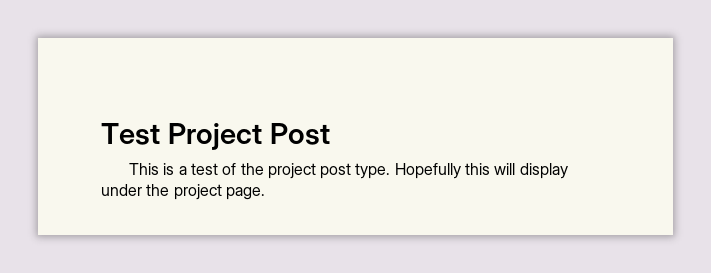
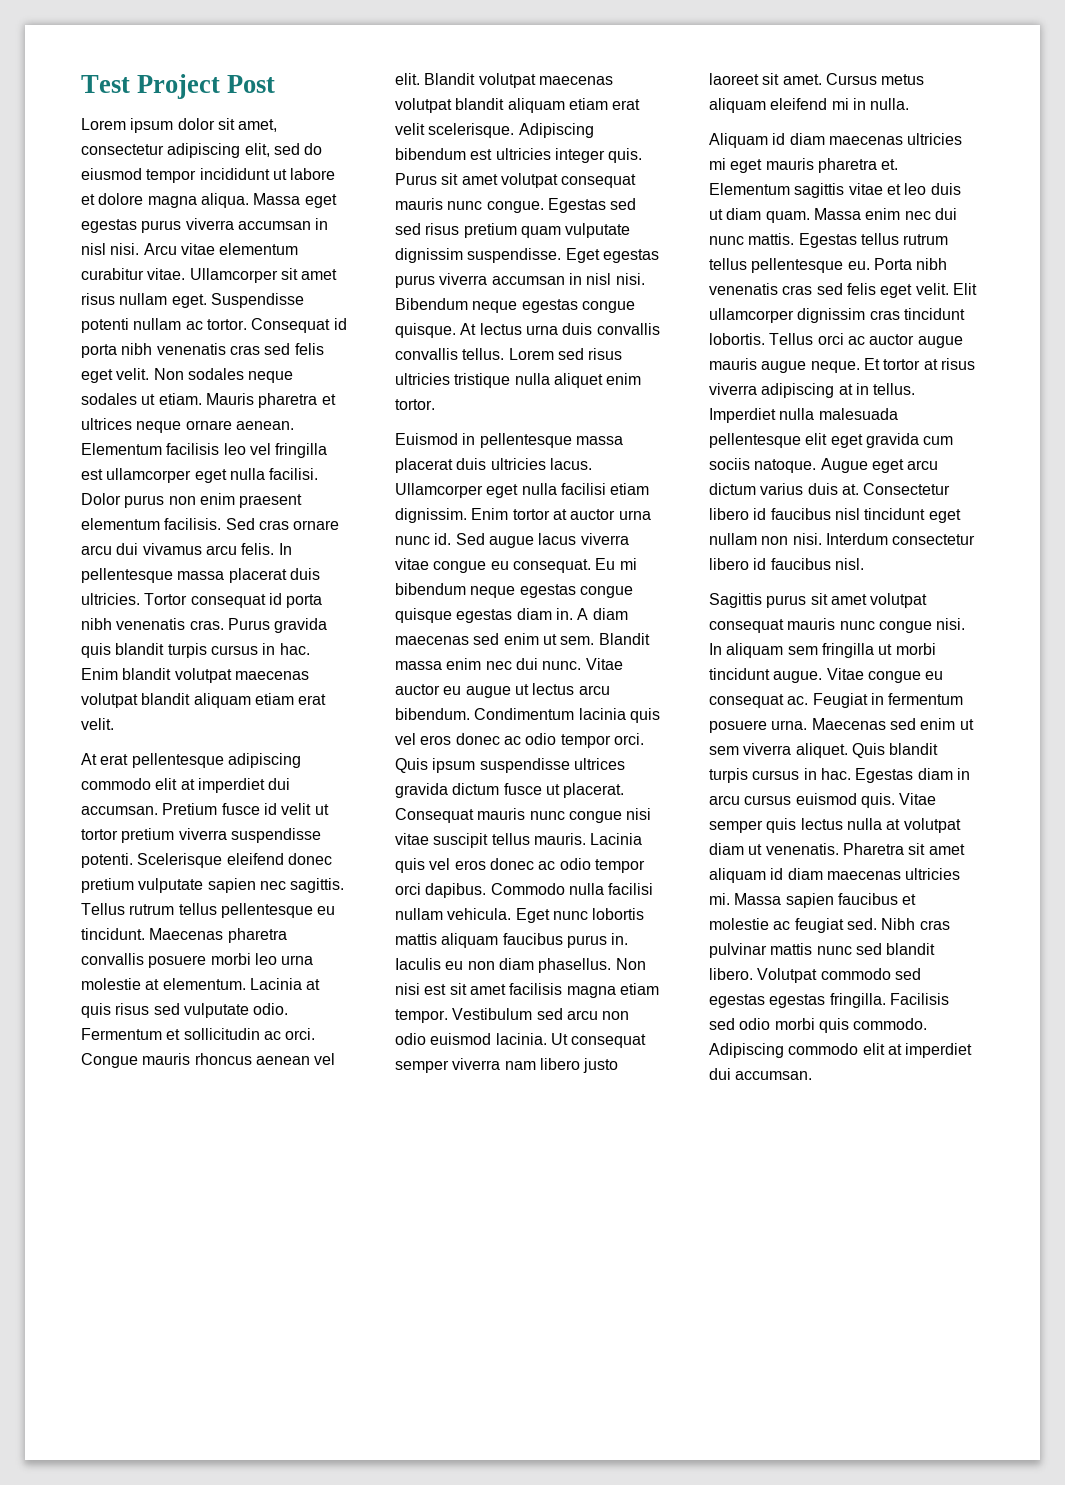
- This is a test of the project post type. Hopefully this will display under the project page.
+ Lorem ipsum dolor sit amet, consectetur adipiscing elit, sed do eiusmod tempor incididunt ut labore et dolore magna aliqua. Massa eget egestas purus viverra accumsan in nisl nisi. Arcu vitae elementum curabitur vitae. Ullamcorper sit amet risus nullam eget. Suspendisse potenti nullam ac tortor. Consequat id porta nibh venenatis cras sed felis eget velit. Non sodales neque sodales ut etiam. Mauris pharetra et ultrices neque ornare aenean. Elementum facilisis leo vel fringilla est ullamcorper eget nulla facilisi. Dolor purus non enim praesent elementum facilisis. Sed cras ornare arcu dui vivamus arcu felis. In pellentesque massa placerat duis ultricies. Tortor consequat id porta nibh venenatis cras. Purus gravida quis blandit turpis cursus in hac. Enim blandit volutpat maecenas volutpat blandit aliquam etiam erat velit.
+ At erat pellentesque adipiscing commodo elit at imperdiet dui accumsan. Pretium fusce id velit ut tortor pretium viverra suspendisse potenti. Scelerisque eleifend donec pretium vulputate sapien nec sagittis. Tellus rutrum tellus pellentesque eu tincidunt. Maecenas pharetra convallis posuere morbi leo urna molestie at elementum. Lacinia at quis risus sed vulputate odio. Fermentum et sollicitudin ac orci. Congue mauris rhoncus aenean vel elit. Blandit volutpat maecenas volutpat blandit aliquam etiam erat velit scelerisque. Adipiscing bibendum est ultricies integer quis. Purus sit amet volutpat consequat mauris nunc congue. Egestas sed sed risus pretium quam vulputate dignissim suspendisse. Eget egestas purus viverra accumsan in nisl nisi. Bibendum neque egestas congue quisque. At lectus urna duis convallis convallis tellus. Lorem sed risus ultricies tristique nulla aliquet enim tortor.
+ Euismod in pellentesque massa placerat duis ultricies lacus. Ullamcorper eget nulla facilisi etiam dignissim. Enim tortor at auctor urna nunc id. Sed augue lacus viverra vitae congue eu consequat. Eu mi bibendum neque egestas congue quisque egestas diam in. A diam maecenas sed enim ut sem. Blandit massa enim nec dui nunc. Vitae auctor eu augue ut lectus arcu bibendum. Condimentum lacinia quis vel eros donec ac odio tempor orci. Quis ipsum suspendisse ultrices gravida dictum fusce ut placerat. Consequat mauris nunc congue nisi vitae suscipit tellus mauris. Lacinia quis vel eros donec ac odio tempor orci dapibus. Commodo nulla facilisi nullam vehicula. Eget nunc lobortis mattis aliquam faucibus purus in. Iaculis eu non diam phasellus. Non nisi est sit amet facilisis magna etiam tempor. Vestibulum sed arcu non odio euismod lacinia. Ut consequat semper viverra nam libero justo laoreet sit amet. Cursus metus aliquam eleifend mi in nulla.
+ Aliquam id diam maecenas ultricies mi eget mauris pharetra et. Elementum sagittis vitae et leo duis ut diam quam. Massa enim nec dui nunc mattis. Egestas tellus rutrum tellus pellentesque eu. Porta nibh venenatis cras sed felis eget velit. Elit ullamcorper dignissim cras tincidunt lobortis. Tellus orci ac auctor augue mauris augue neque. Et tortor at risus viverra adipiscing at in tellus. Imperdiet nulla malesuada pellentesque elit eget gravida cum sociis natoque. Augue eget arcu dictum varius duis at. Consectetur libero id faucibus nisl tincidunt eget nullam non nisi. Interdum consectetur libero id faucibus nisl.
+ Sagittis purus sit amet volutpat consequat mauris nunc congue nisi. In aliquam sem fringilla ut morbi tincidunt augue. Vitae congue eu consequat ac. Feugiat in fermentum posuere urna. Maecenas sed enim ut sem viverra aliquet. Quis blandit turpis cursus in hac. Egestas diam in arcu cursus euismod quis. Vitae semper quis lectus nulla at volutpat diam ut venenatis. Pharetra sit amet aliquam id diam maecenas ultricies mi. Massa sapien faucibus et molestie ac feugiat sed. Nibh cras pulvinar mattis nunc sed blandit libero. Volutpat commodo sed egestas egestas fringilla. Facilisis sed odio morbi quis commodo. Adipiscing commodo elit at imperdiet dui accumsan.

